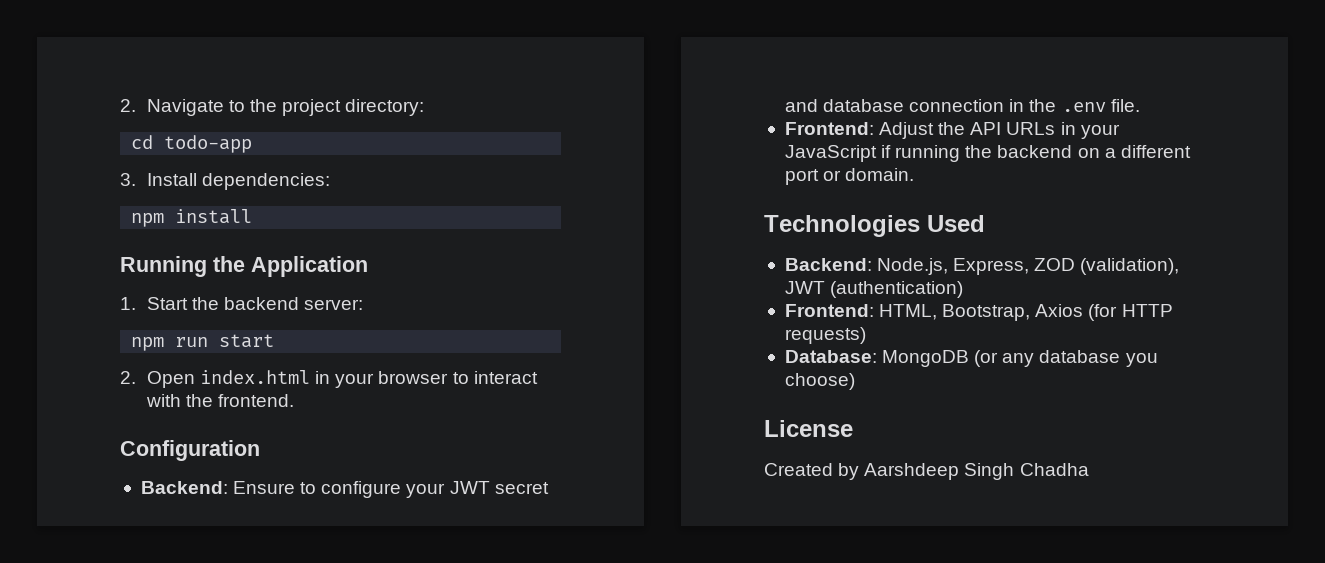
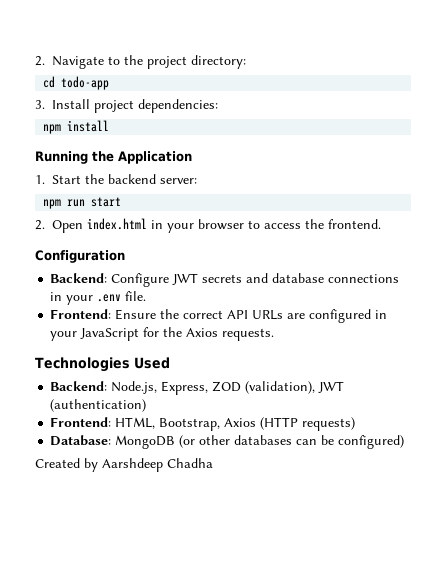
- 3. Install dependencies:
+ 3. Install project dependencies:
- 2. Open index.html in your browser to interact with the frontend.
+ 2. Open index.html in your browser to access the frontend.
- Backend: Ensure to configure your JWT secret and database connection in the .env file.
- Frontend: Adjust the API URLs in your JavaScript if running the backend on a different port or domain.
+ Backend: Configure JWT secrets and database connections in your .env file.
+ Frontend: Ensure the correct API URLs are configured in your JavaScript for the Axios requests.
- Frontend: HTML, Bootstrap, Axios (for HTTP requests)
+ Frontend: HTML, Bootstrap, Axios (HTTP requests)
- Database: MongoDB (or any database you choose)
- License
+ Database: MongoDB (or other databases can be configured)
- Created by Aarshdeep Singh Chadha
+ Created by Aarshdeep Chadha

